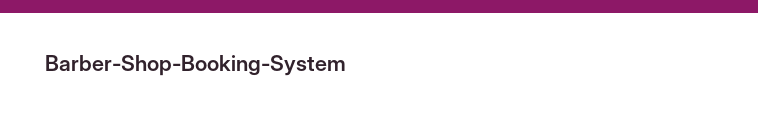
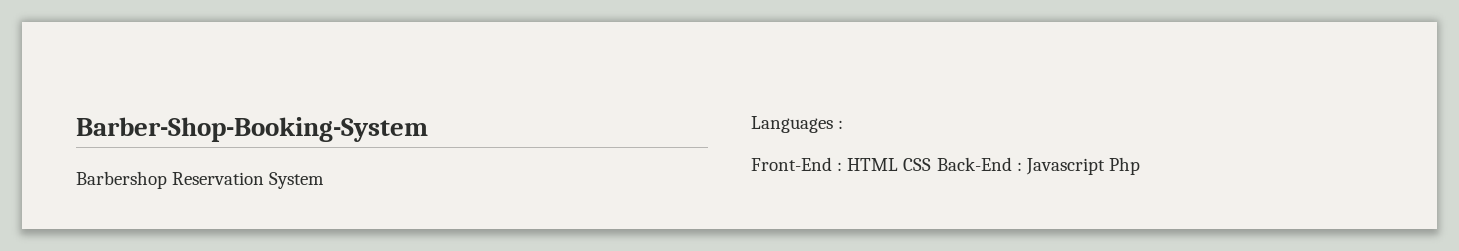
+ Barbershop Reservation System
+ Languages :
+ Front-End : HTML CSS Back-End : Javascript Php

